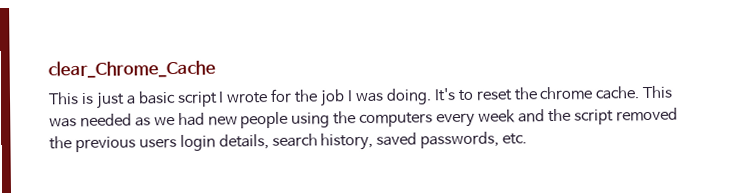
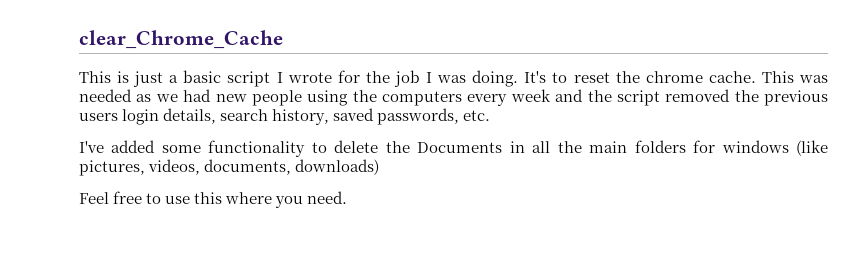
+ I've added some functionality to delete the Documents in all the main folders for windows (like pictures, videos, documents, downloads)
+ Feel free to use this where you need.

